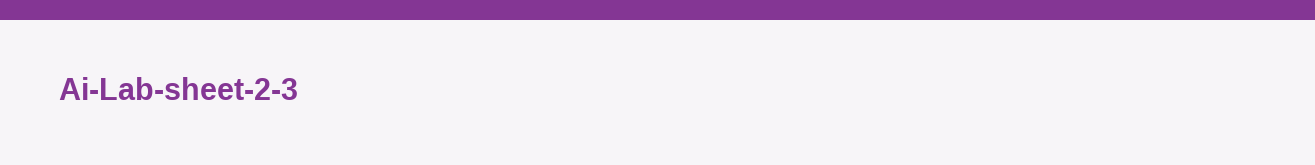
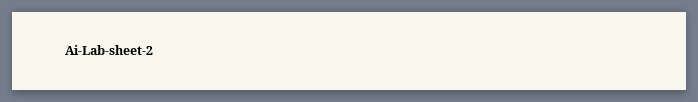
- Ai-Lab-sheet-2-3
+ Ai-Lab-sheet-2

